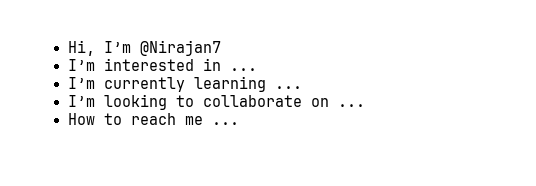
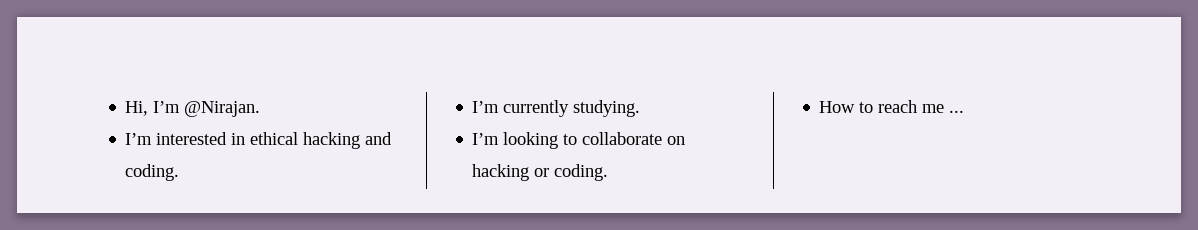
- Hi, I’m @Nirajan7
+ Hi, I’m @Nirajan.
- I’m interested in ...
+ I’m interested in ethical hacking and coding.
- I’m currently learning ...
+ I’m currently studying.
- I’m looking to collaborate on ...
+ I’m looking to collaborate on hacking or coding.

